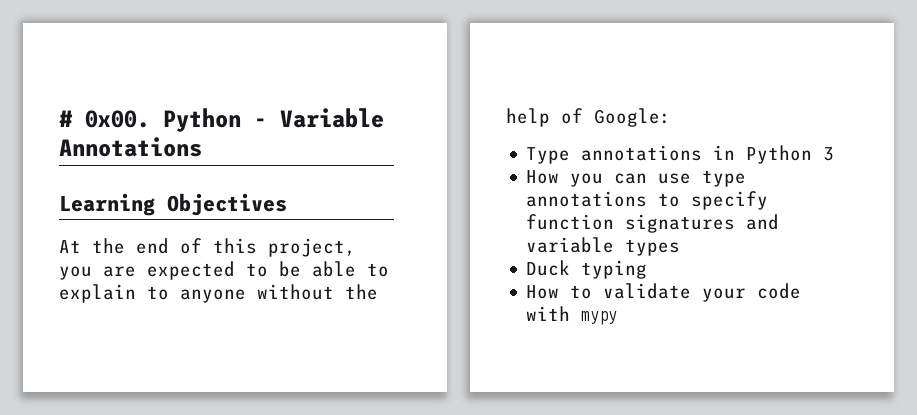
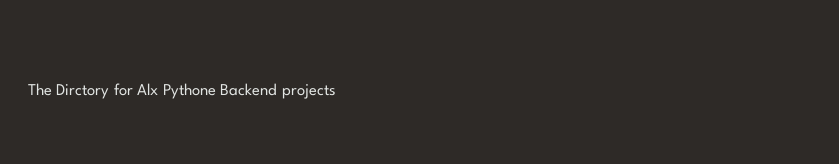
- # 0x00. Python - Variable Annotations
- Learning Objectives
- At the end of this project, you are expected to be able to explain to anyone without the help of Google:
- Type annotations in Python 3
- How you can use type annotations to specify function signatures and variable types
- Duck typing
- How to validate your code with mypy
+ The Dirctory for Alx Pythone Backend projects

